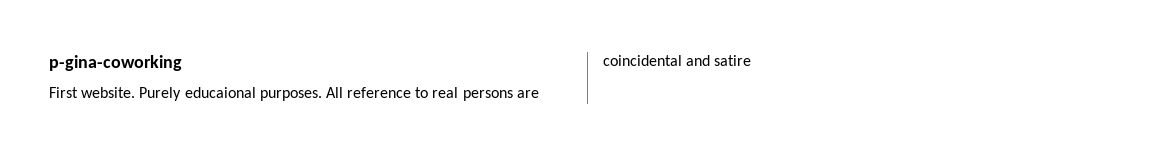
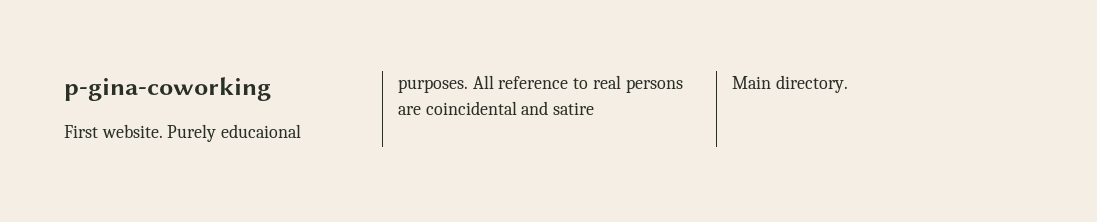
+ Main directory.

